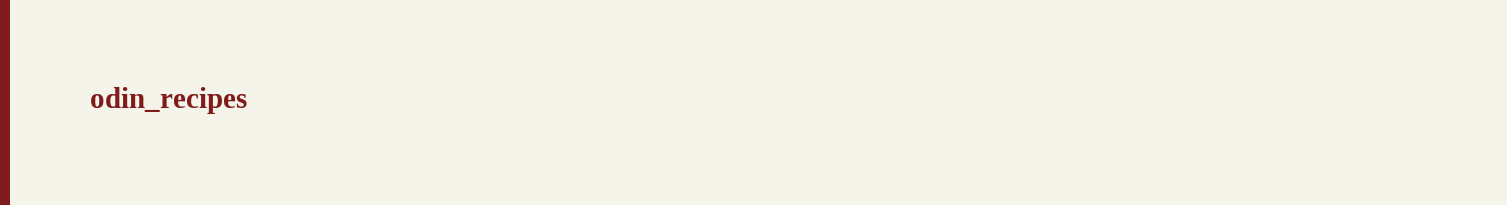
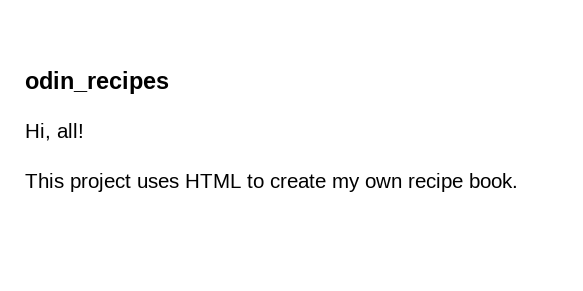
+ Hi, all!
+ This project uses HTML to create my own recipe book.

